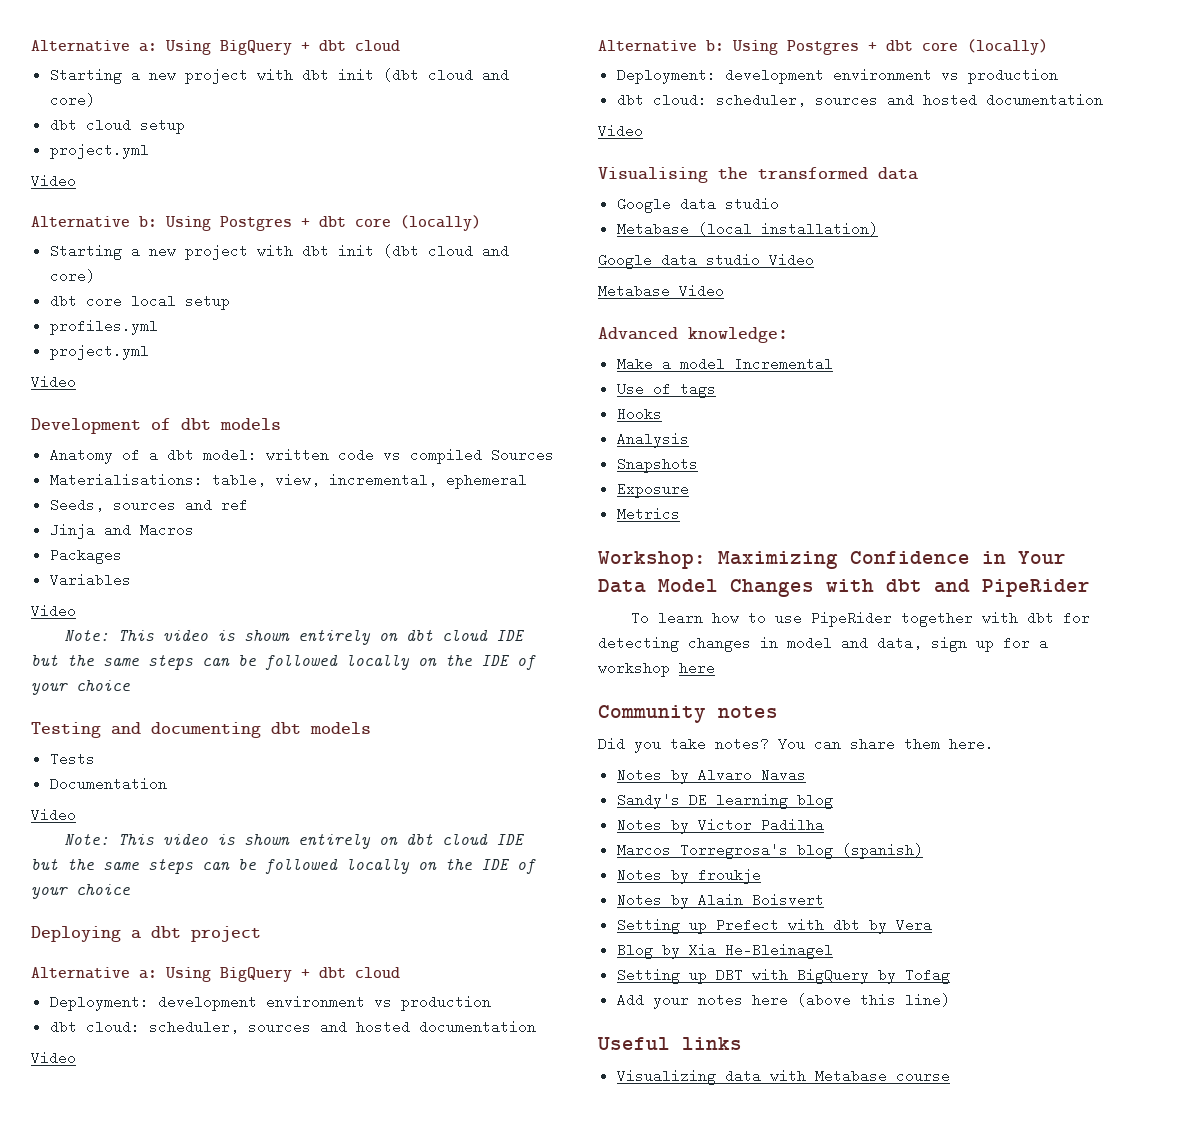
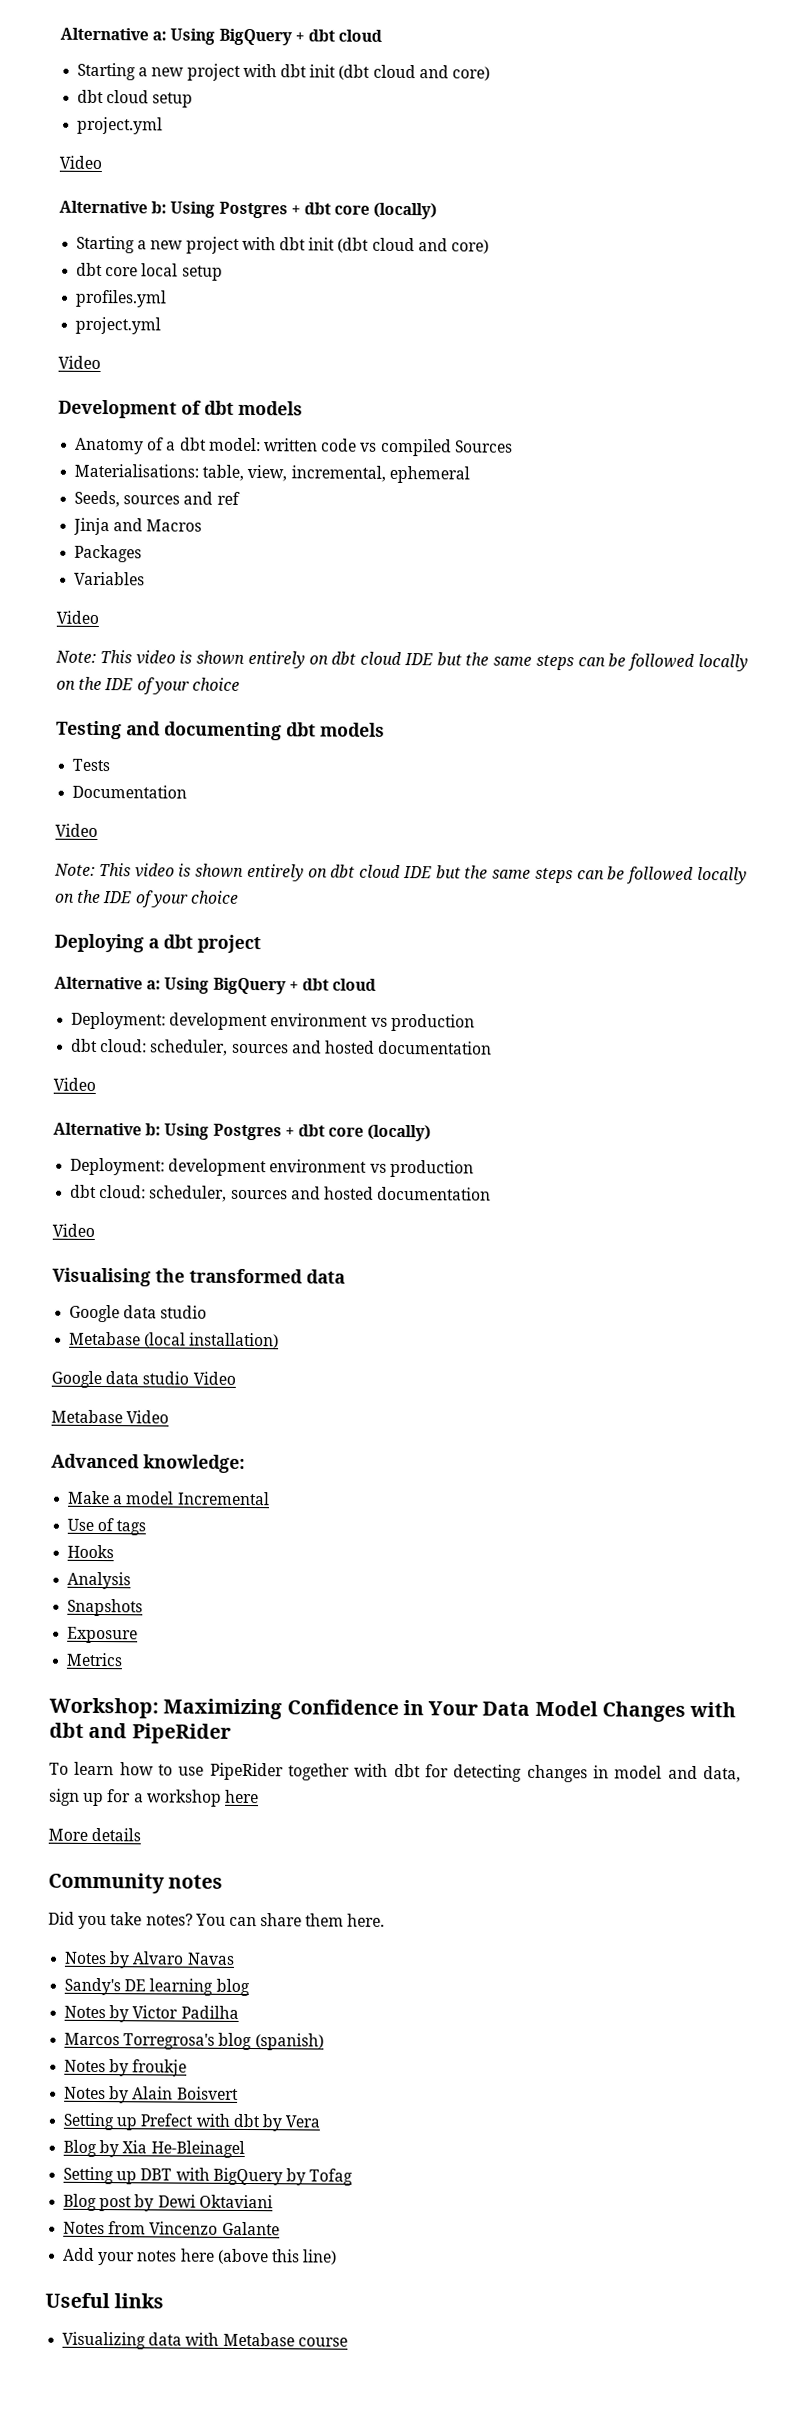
+ More details
+ Blog post by Dewi Oktaviani
+ Notes from Vincenzo Galante

